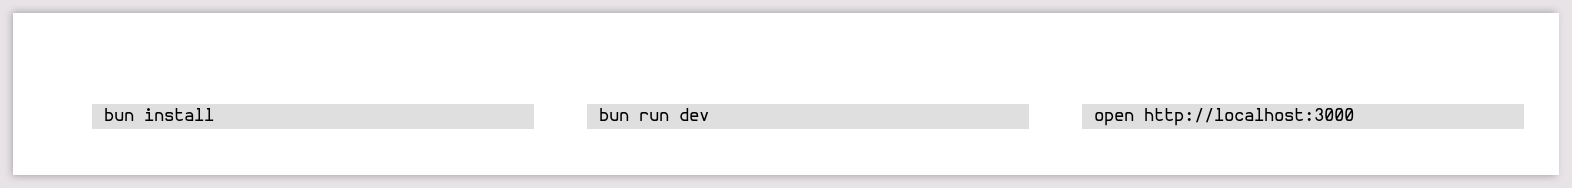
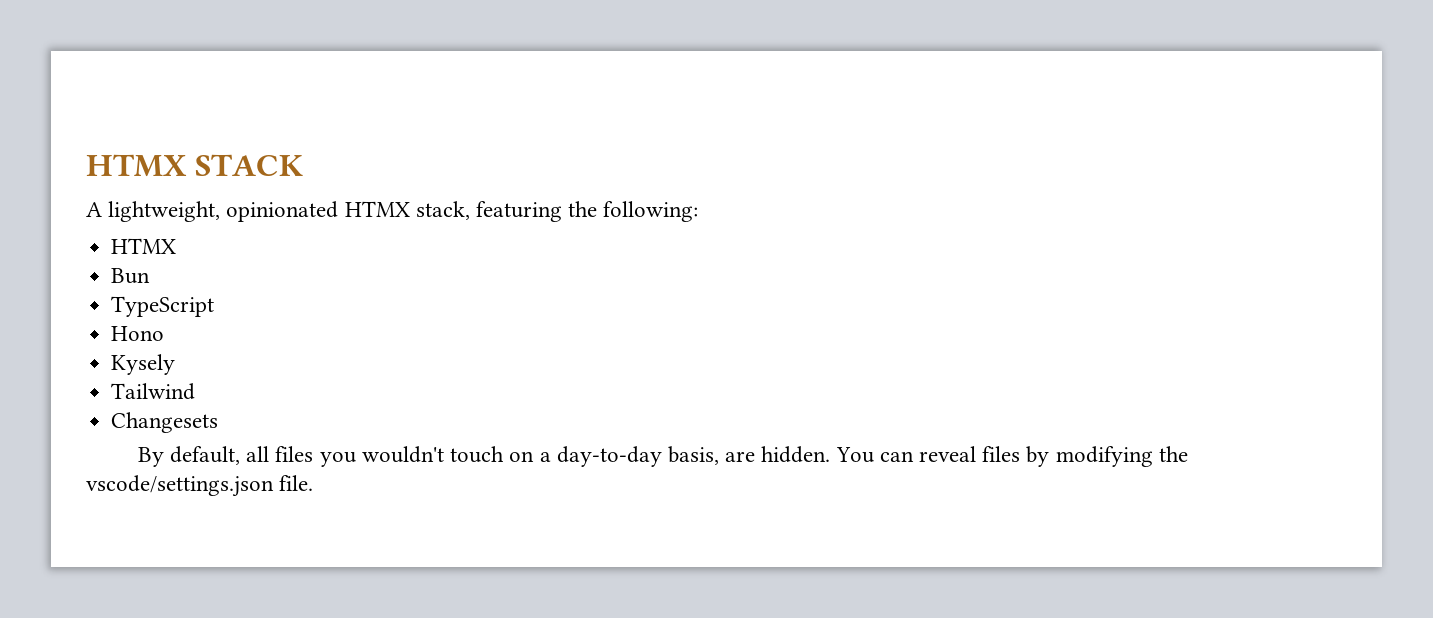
- bun install
- bun run dev
- open http://localhost:3000
+ HTMX STACK
+ A lightweight, opinionated HTMX stack, featuring the following:
+ HTMX
+ Bun
+ TypeScript
+ Hono
+ Kysely
+ Tailwind
+ Changesets
+ By default, all files you wouldn't touch on a day-to-day basis, are hidden. You can reveal files by modifying the vscode/settings.json file.

